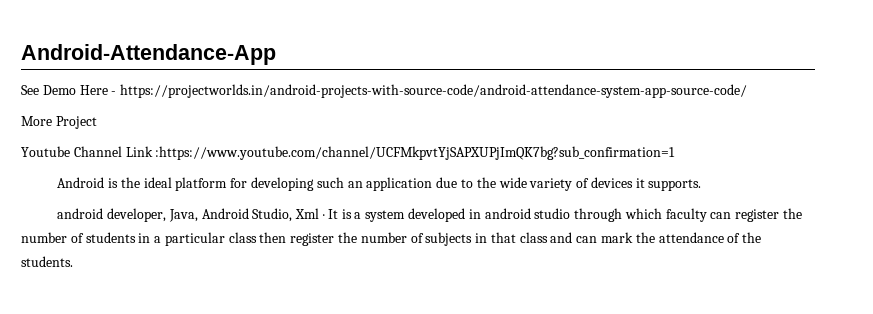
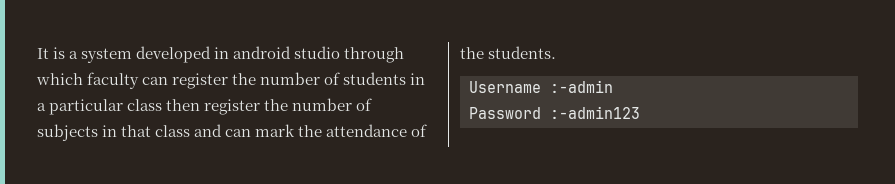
- Android-Attendance-App
- See Demo Here - https://projectworlds.in/android-projects-with-source-code/android-attendance-system-app-source-code/
- More Project
- Youtube Channel Link :https://www.youtube.com/channel/UCFMkpvtYjSAPXUPjImQK7bg?sub_confirmation=1
- Android is the ideal platform for developing such an application due to the wide variety of devices it supports.
- android developer, Java, Android Studio, Xml · It is a system developed in android studio through which faculty can register the number of students in a particular class then register the number of subjects in that class and can mark the attendance of the students.
+ It is a system developed in android studio through which faculty can register the number of students in a particular class then register the number of subjects in that class and can mark the attendance of the students.
+ Username :-admin
+ Password :-admin123

